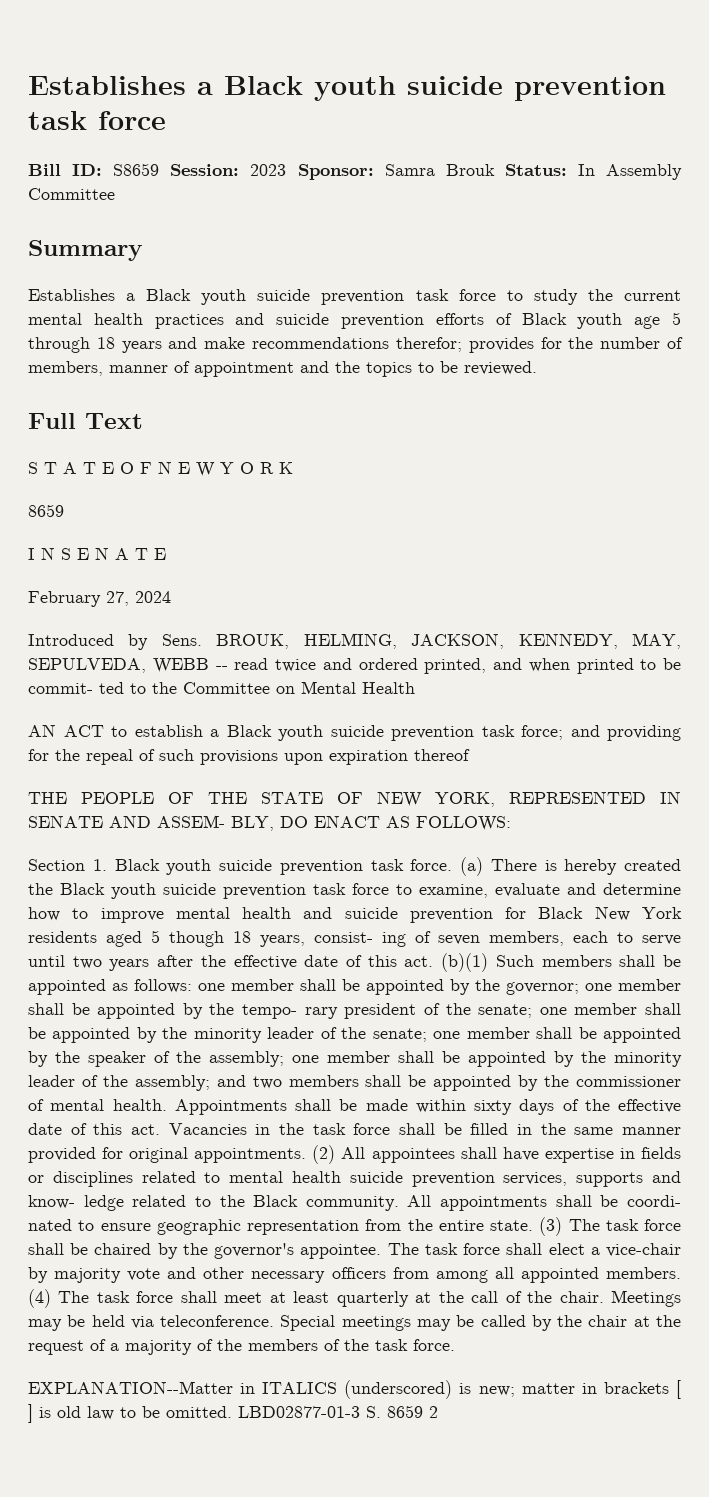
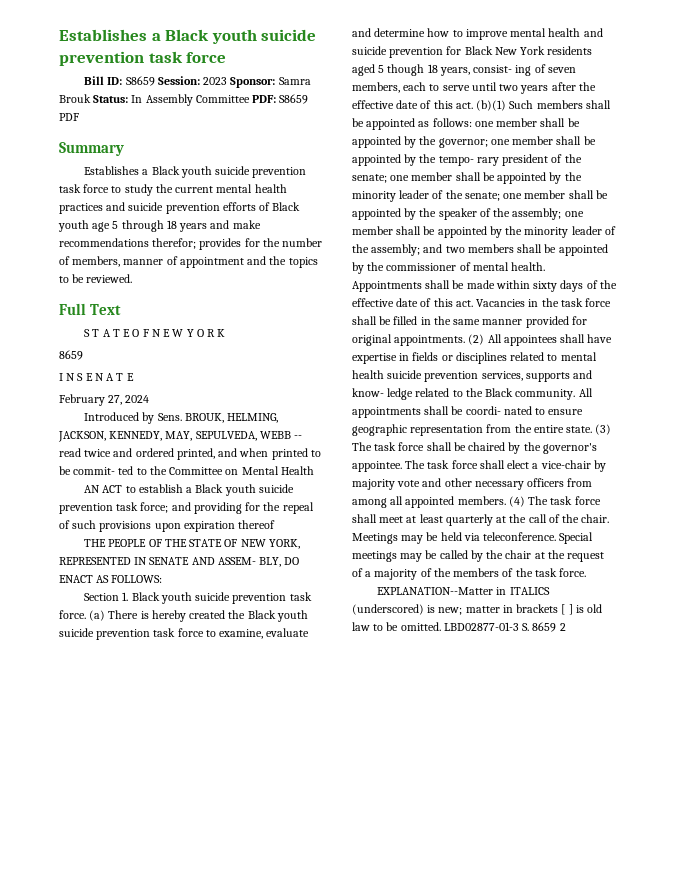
- Bill ID: S8659 Session: 2023 Sponsor: Samra Brouk Status: In Assembly Committee
+ Bill ID: S8659 Session: 2023 Sponsor: Samra Brouk Status: In Assembly Committee PDF: S8659 PDF

